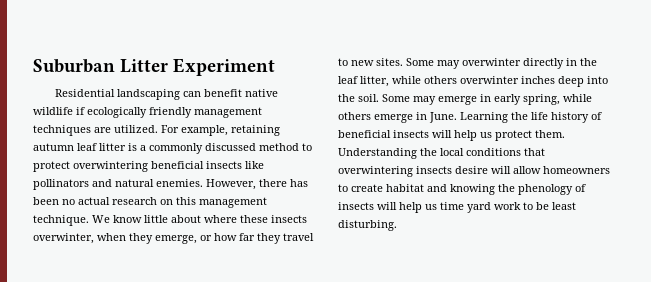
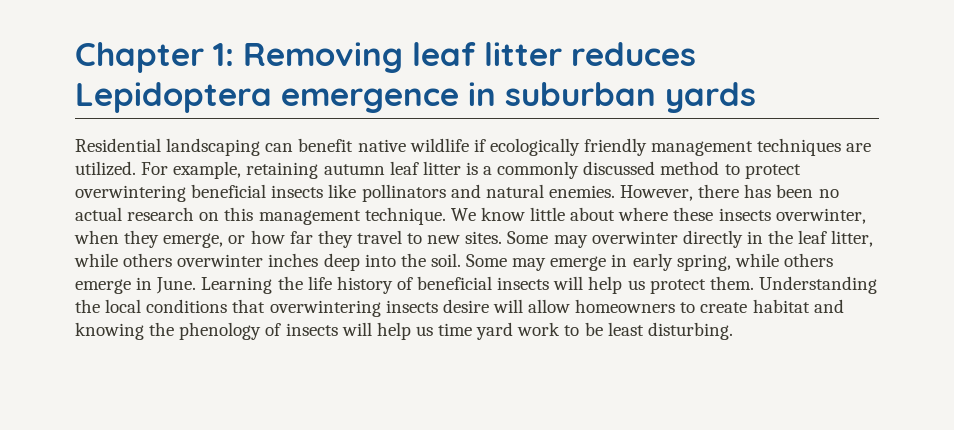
- Suburban Litter Experiment
+ Chapter 1: Removing leaf litter reduces Lepidoptera emergence in suburban yards

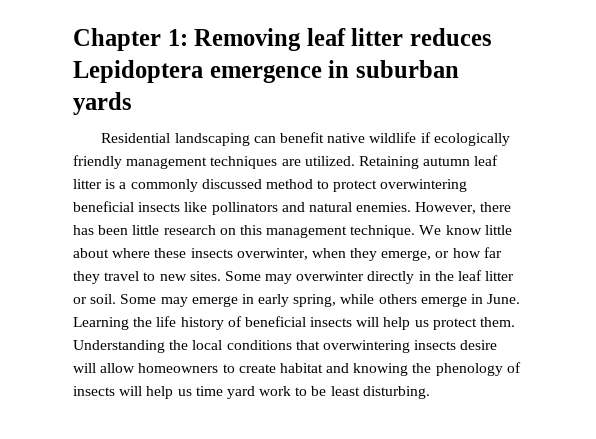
- For example, retaining autumn leaf litter is a commonly discussed method to protect overwintering beneficial insects like pollinators and natural enemies.
+ Retaining autumn leaf litter is a commonly discussed method to protect overwintering beneficial insects like pollinators and natural enemies.
- However, there has been no actual research on this management technique.
+ However, there has been little research on this management technique.
- Some may overwinter directly in the leaf litter, while others overwinter inches deep into the soil.
+ Some may overwinter directly in the leaf litter or soil.

